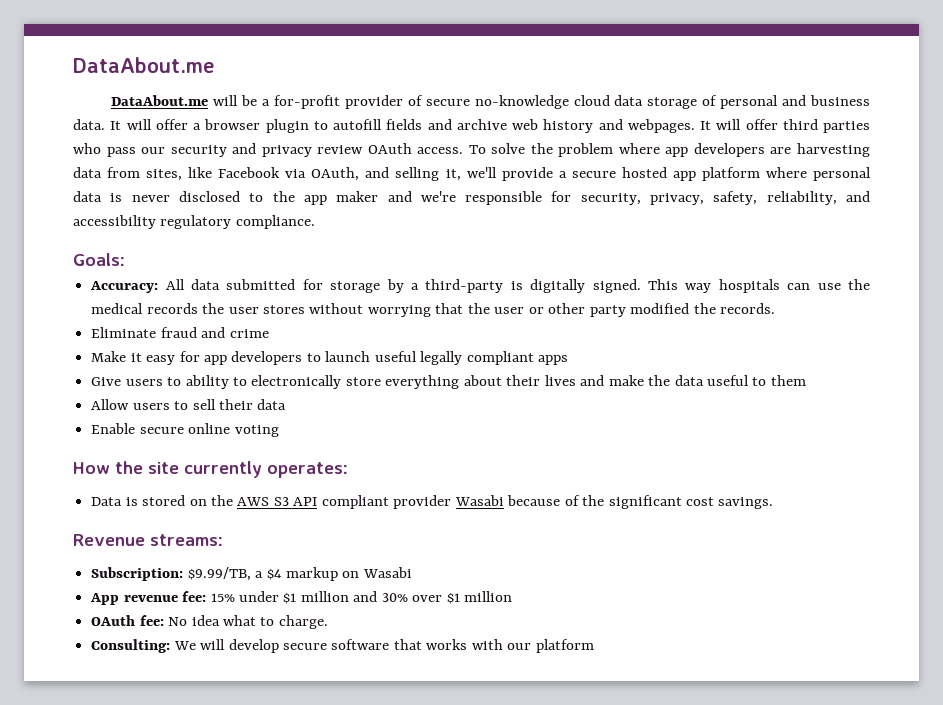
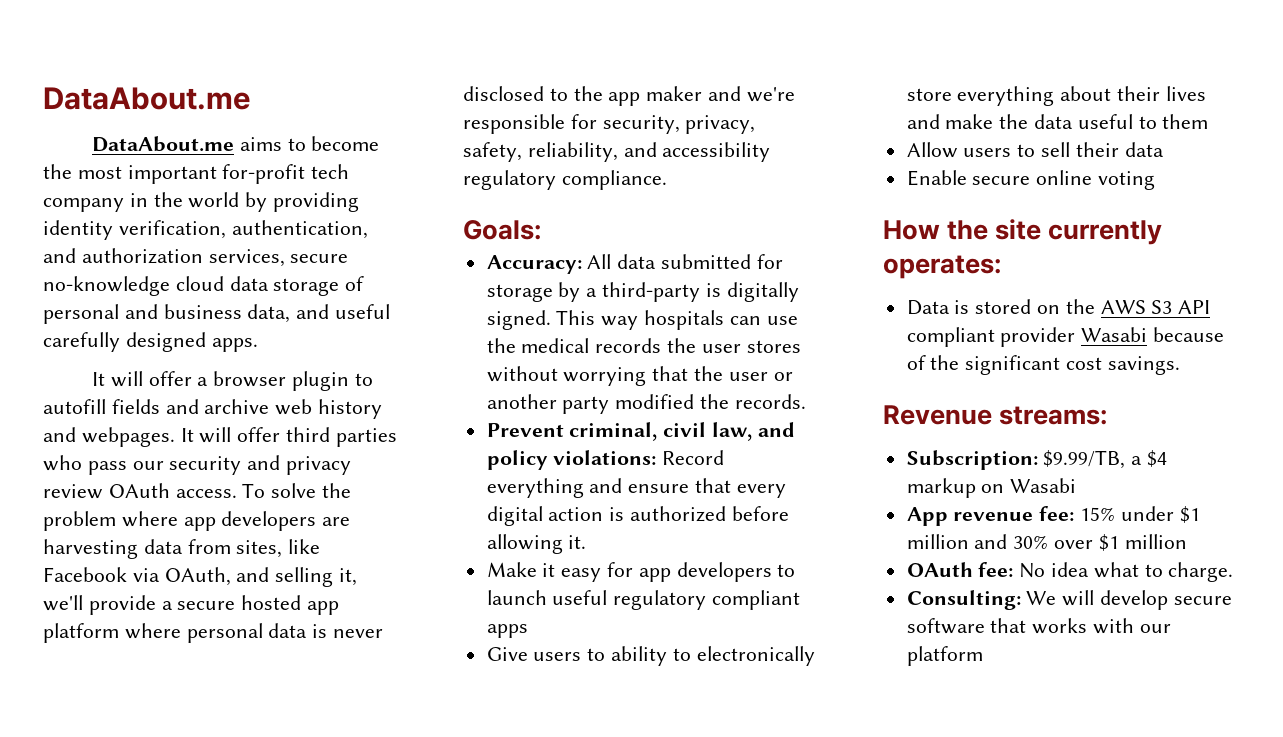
- DataAbout.me will be a for-profit provider of secure no-knowledge cloud data storage of personal and business data. It will offer a browser plugin to autofill fields and archive web history and webpages.
+ DataAbout.me aims to become the most important for-profit tech company in the world by providing identity verification, authentication, and authorization services, secure no-knowledge cloud data storage of personal and business data, and useful carefully designed apps.
+ It will offer a browser plugin to autofill fields and archive web history and webpages.
- This way hospitals can use the medical records the user stores without worrying that the user or other party modified the records.
+ This way hospitals can use the medical records the user stores without worrying that the user or another party modified the records.
- Eliminate fraud and crime
+ Prevent criminal, civil law, and policy violations: Record everything and ensure that every digital action is authorized before allowing it.
- Make it easy for app developers to launch useful legally compliant apps
+ Make it easy for app developers to launch useful regulatory compliant apps

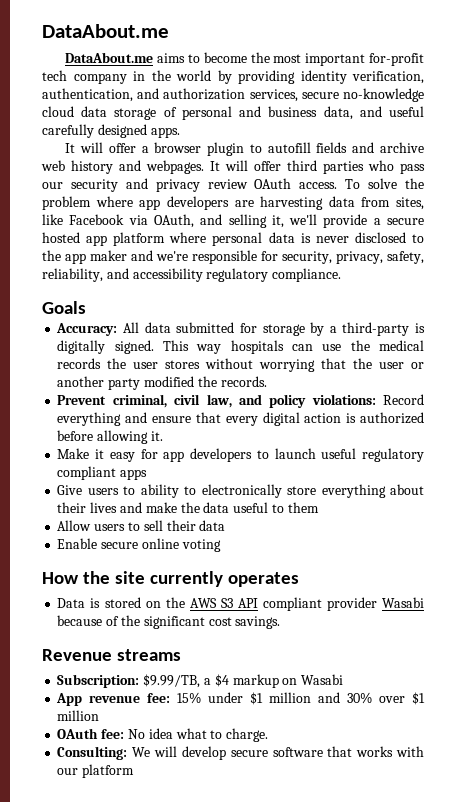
- Goals:
+ Goals
- How the site currently operates:
+ How the site currently operates
- Revenue streams:
+ Revenue streams

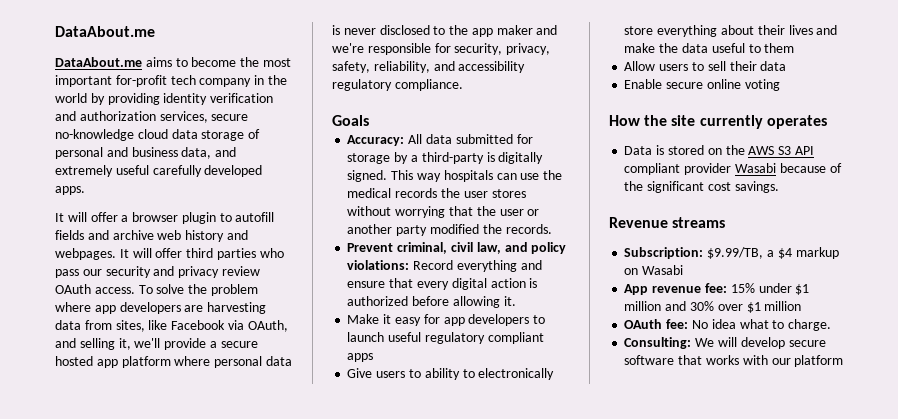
- DataAbout.me aims to become the most important for-profit tech company in the world by providing identity verification, authentication, and authorization services, secure no-knowledge cloud data storage of personal and business data, and useful carefully designed apps.
+ DataAbout.me aims to become the most important for-profit tech company in the world by providing identity verification and authorization services, secure no-knowledge cloud data storage of personal and business data, and extremely useful carefully developed apps.

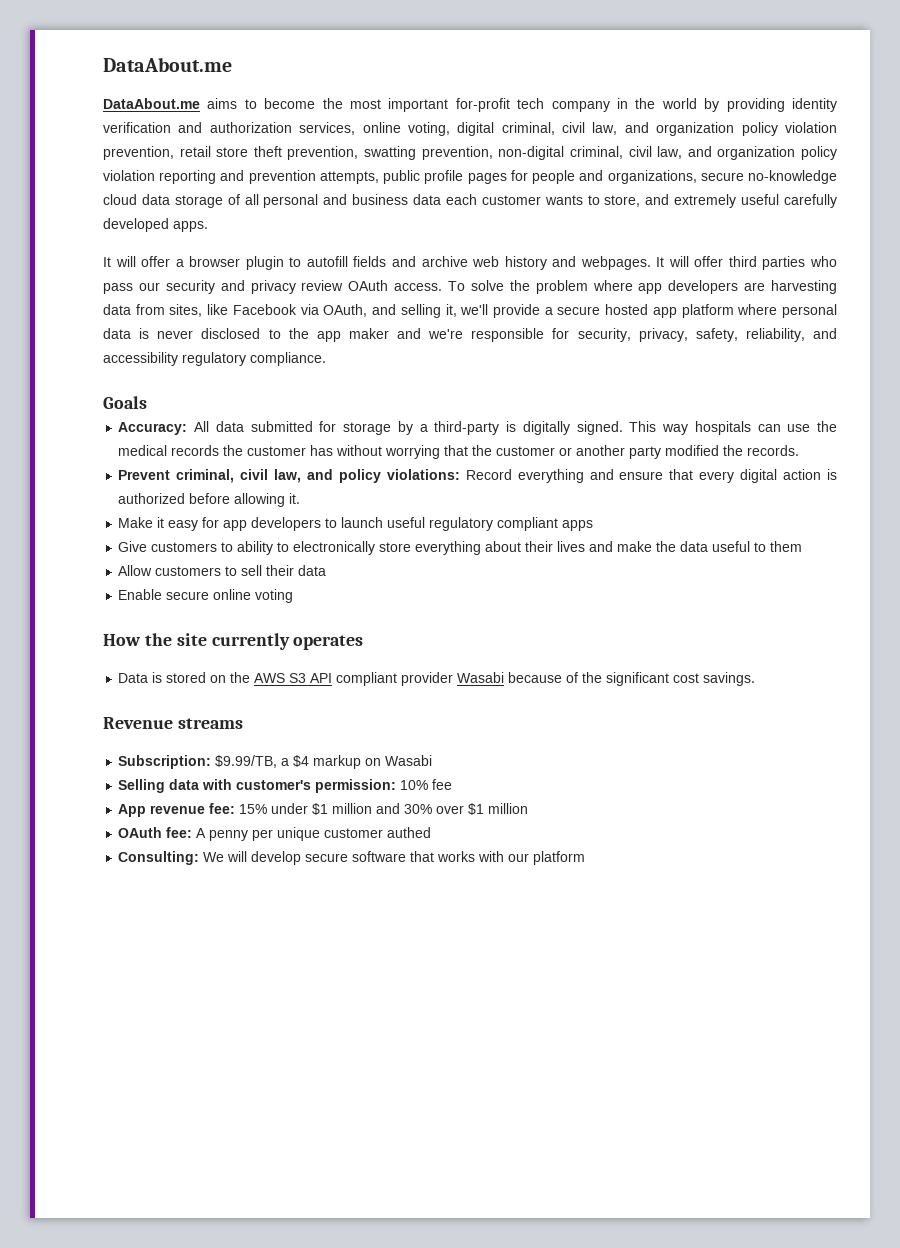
- DataAbout.me aims to become the most important for-profit tech company in the world by providing identity verification and authorization services, secure no-knowledge cloud data storage of personal and business data, and extremely useful carefully developed apps.
+ DataAbout.me aims to become the most important for-profit tech company in the world by providing identity verification and authorization services, online voting, digital criminal, civil law, and organization policy violation prevention, retail store theft prevention, swatting prevention, non-digital criminal, civil law, and organization policy violation reporting and prevention attempts, public profile pages for people and organizations, secure no-knowledge cloud data storage of all personal and business data each customer wants to store, and extremely useful carefully developed apps.
- This way hospitals can use the medical records the user stores without worrying that the user or another party modified the records.
+ This way hospitals can use the medical records the customer has without worrying that the customer or another party modified the records.
- Give users to ability to electronically store everything about their lives and make the data useful to them
+ Give customers to ability to electronically store everything about their lives and make the data useful to them
- Allow users to sell their data
+ Allow customers to sell their data
+ Selling data with customer's permission: 10% fee
- OAuth fee: No idea what to charge.
+ OAuth fee: A penny per unique customer authed

